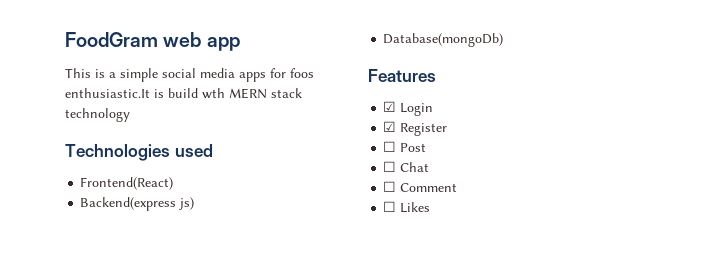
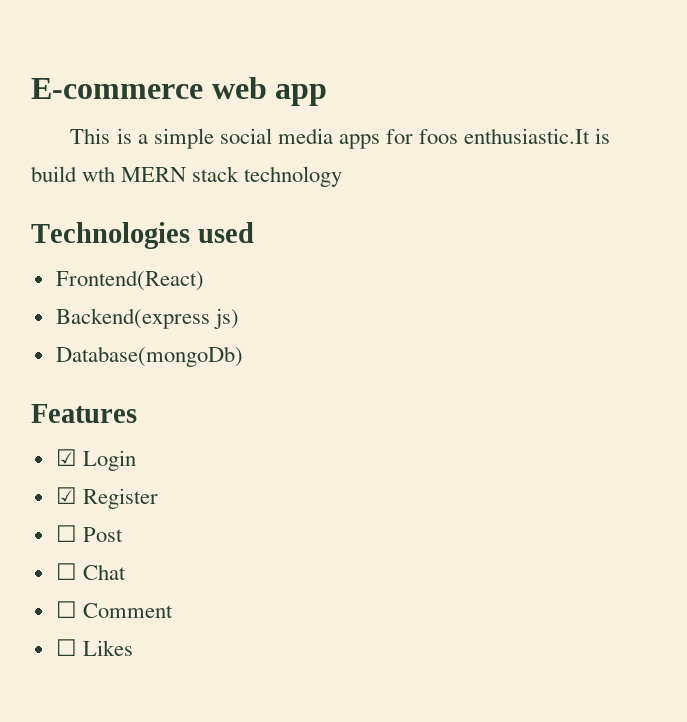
- FoodGram web app
+ E-commerce web app

